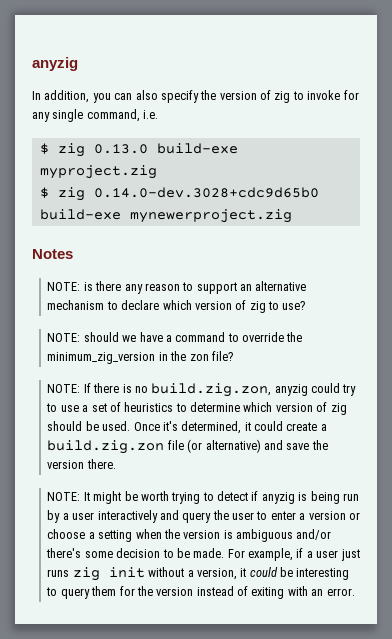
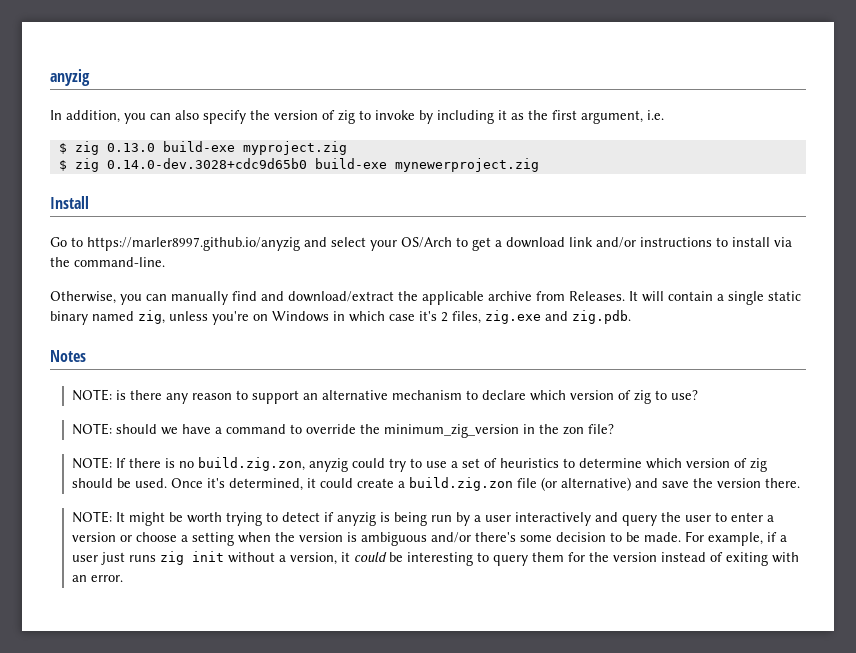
- In addition, you can also specify the version of zig to invoke for any single command, i.e.
+ In addition, you can also specify the version of zig to invoke by including it as the first argument, i.e.
+ Install
+ Go to https://marler8997.github.io/anyzig and select your OS/Arch to get a download link and/or instructions to install via the command-line.
+ Otherwise, you can manually find and download/extract the applicable archive from Releases. It will contain a single static binary named zig, unless you're on Windows in which case it's 2 files, zig.exe and zig.pdb.

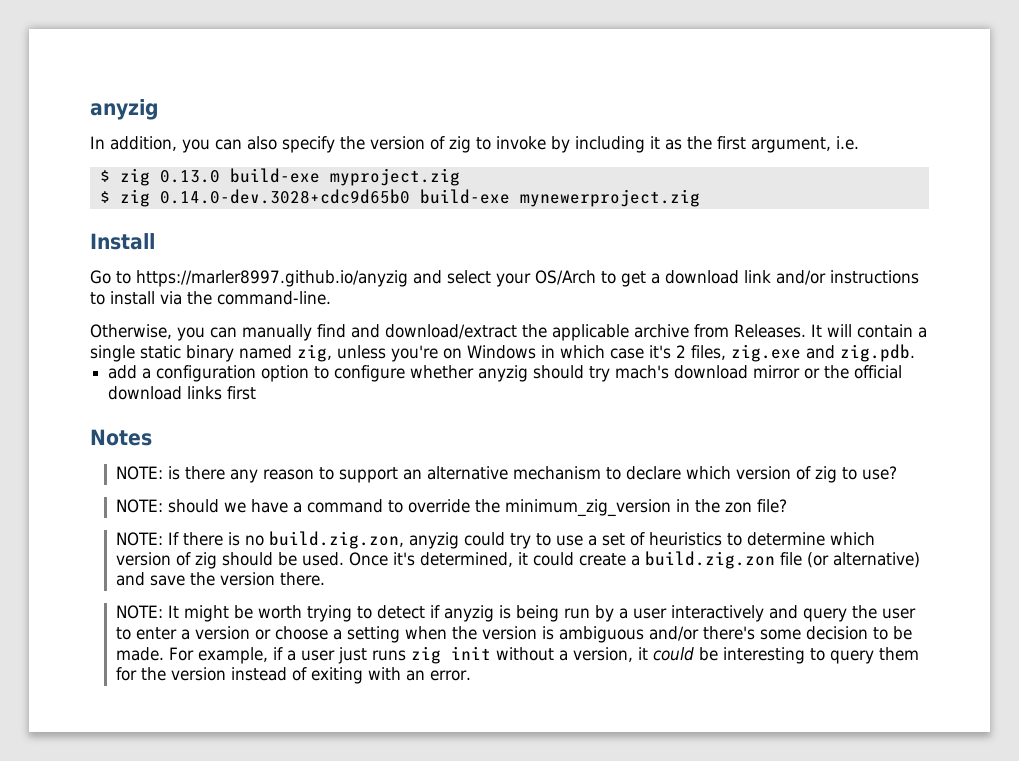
+ add a configuration option to configure whether anyzig should try mach's download mirror or the official download links first

